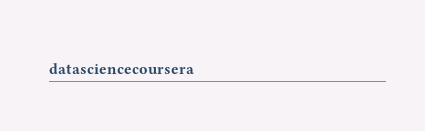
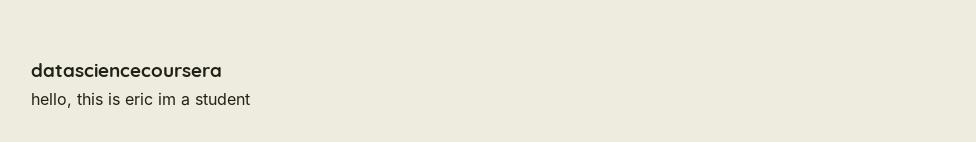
+ hello, this is eric im a student

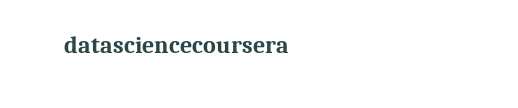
- hello, this is eric im a student

